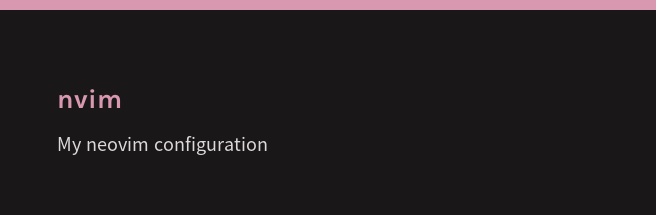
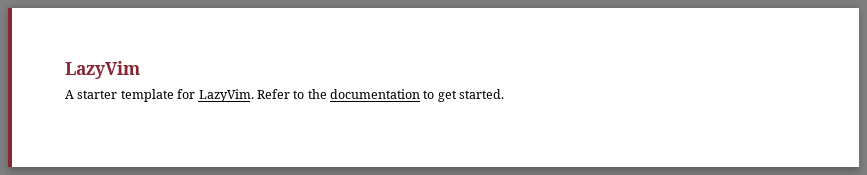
- nvim
- My neovim configuration
+ LazyVim
+ A starter template for LazyVim. Refer to the documentation to get started.

